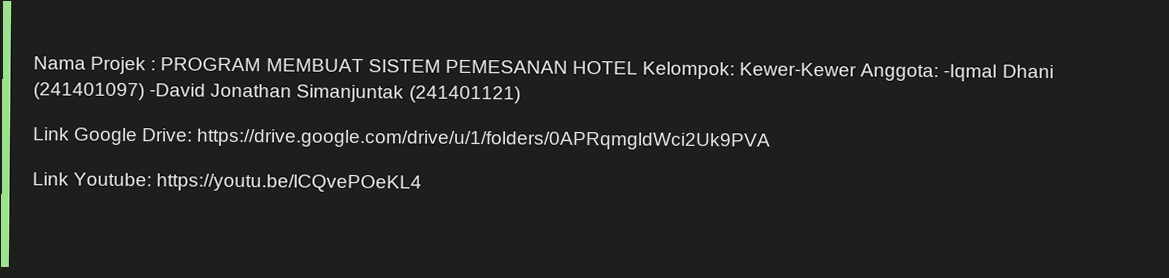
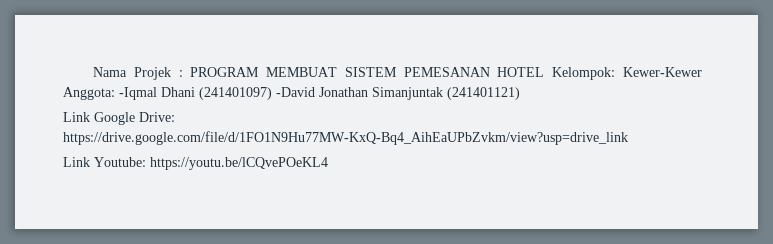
- Link Google Drive: https://drive.google.com/drive/u/1/folders/0APRqmgldWci2Uk9PVA
+ Link Google Drive: https://drive.google.com/file/d/1FO1N9Hu77MW-KxQ-Bq4_AihEaUPbZvkm/view?usp=drive_link

